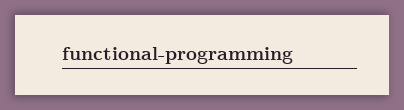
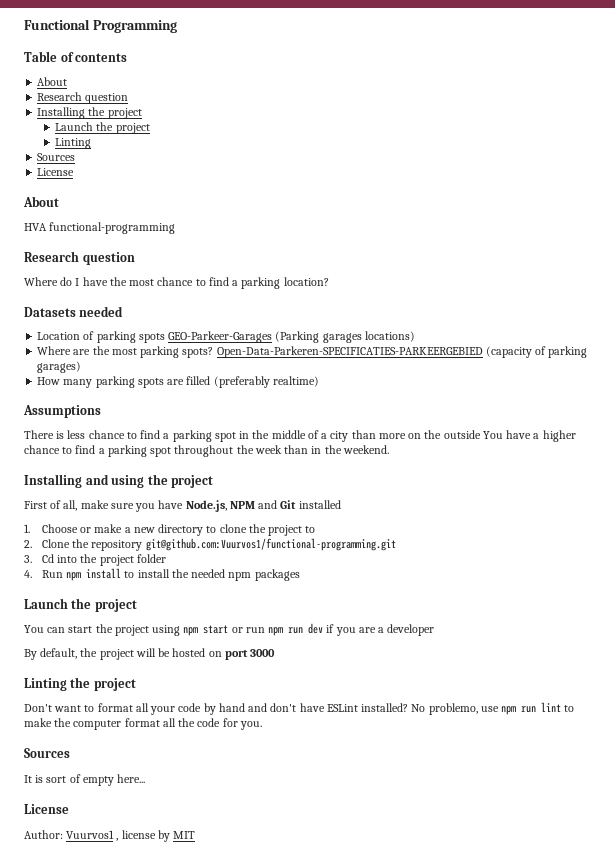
- functional-programming
+ Functional Programming
+ Table of contents
+ About
+ Research question
+ Installing the project
+ Launch the project
+ Linting
+ Sources
+ License
+ About
+ HVA functional-programming
+ Research question
+ Where do I have the most chance to find a parking location?
+ Datasets needed
+ Location of parking spots GEO-Parkeer-Garages (Parking garages locations)
+ Where are the most parking spots? Open-Data-Parkeren-SPECIFICATIES-PARKEERGEBIED (capacity of parking garages)
+ How many parking spots are filled (preferably realtime)
+ Assumptions
+ There is less chance to find a parking spot in the middle of a city than more on the outside You have a higher chance to find a parking spot throughout the week than in the weekend.
+ Installing and using the project
+ First of all, make sure you have Node.js, NPM and Git installed
+ 1. Choose or make a new directory to clone the project to
+ 2. Clone the repository git@github.com:Vuurvos1/functional-programming.git
+ 3. Cd into the project folder
+ 4. Run npm install to install the needed npm packages
+ Launch the project
+ You can start the project using npm start or run npm run dev if you are a developer
+ By default, the project will be hosted on port 3000
+ Linting the project
+ Don't want to format all your code by hand and don't have ESLint installed? No problemo, use npm run lint to make the computer format all the code for you.
+ Sources
+ It is sort of empty here...
+ License
+ Author: Vuurvos1 , license by MIT

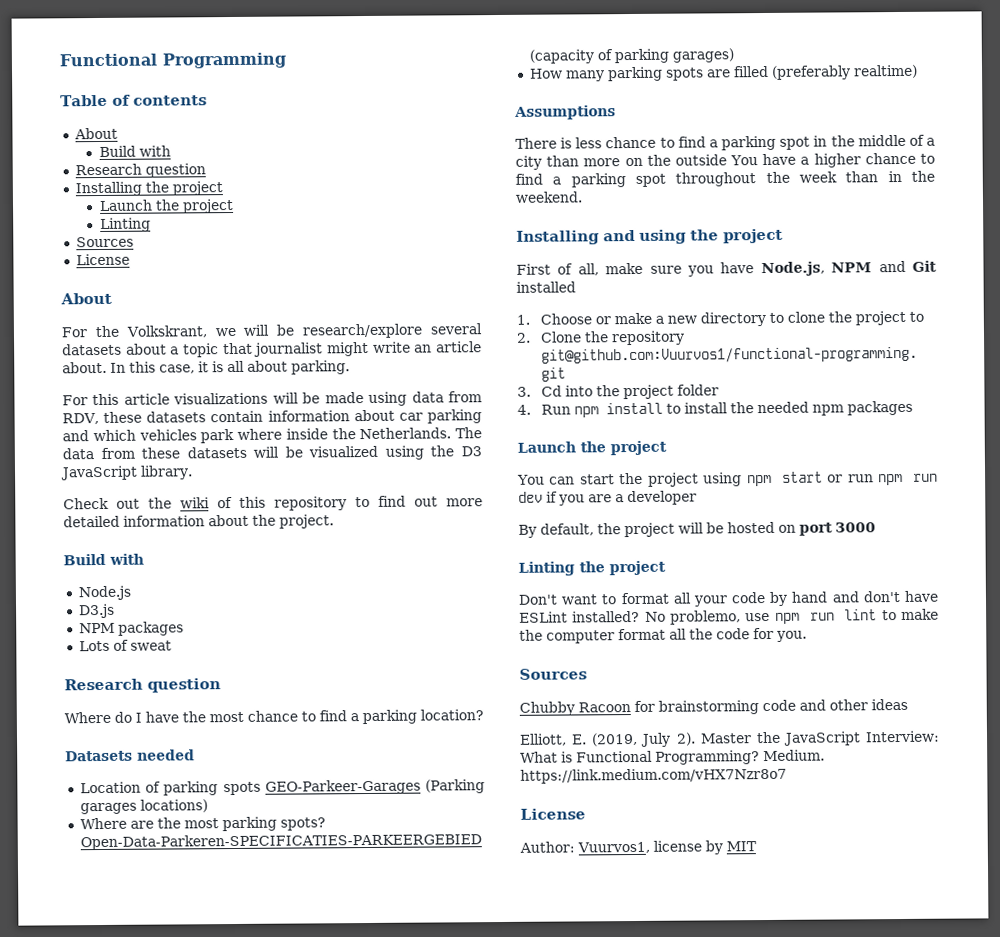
  Table of contents
  About
+ Build with
- HVA functional-programming
+ For the Volkskrant, we will be research/explore several datasets about a topic that journalist might write an article about. In this case, it is all about parking.
+ For this article visualizations will be made using data from RDV, these datasets contain information about car parking and which vehicles park where inside the Netherlands. The data from these datasets will be visualized using the D3 JavaScript library.
+ Check out the wiki of this repository to find out more detailed information about the project.
+ Build with
+ Node.js
+ D3.js
+ NPM packages
+ Lots of sweat
- It is sort of empty here...
+ Chubby Racoon for brainstorming code and other ideas
+ Elliott, E. (2019, July 2). Master the JavaScript Interview: What is Functional Programming? Medium. https://link.medium.com/vHX7Nzr8o7
- Author: Vuurvos1 , license by MIT
+ Author: Vuurvos1, license by MIT

